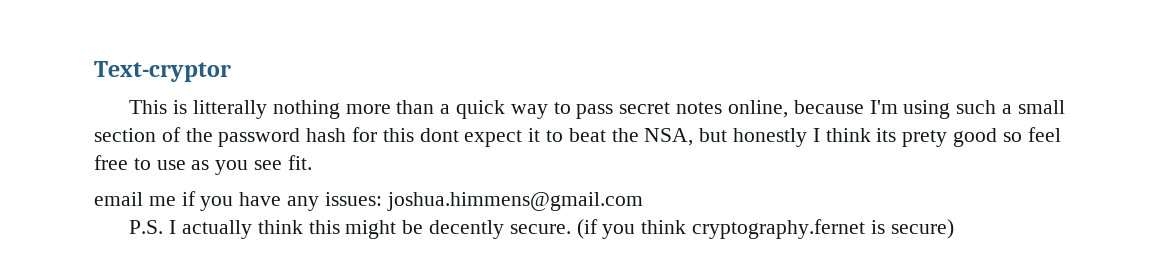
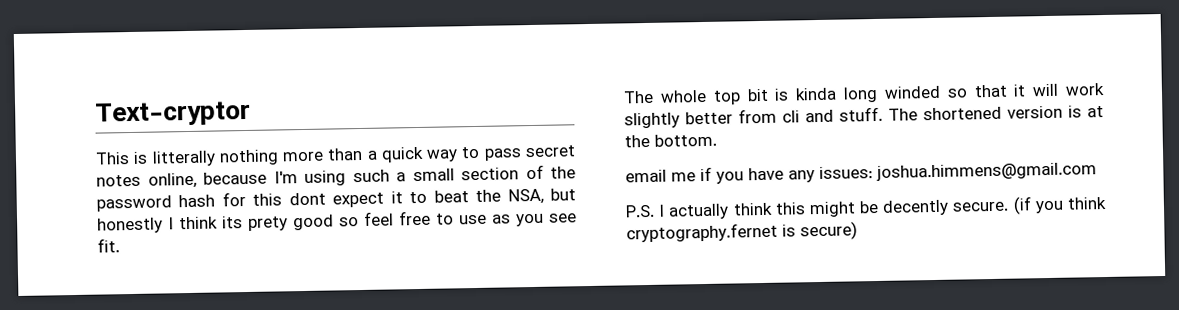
+ The whole top bit is kinda long winded so that it will work slightly better from cli and stuff. The shortened version is at the bottom.

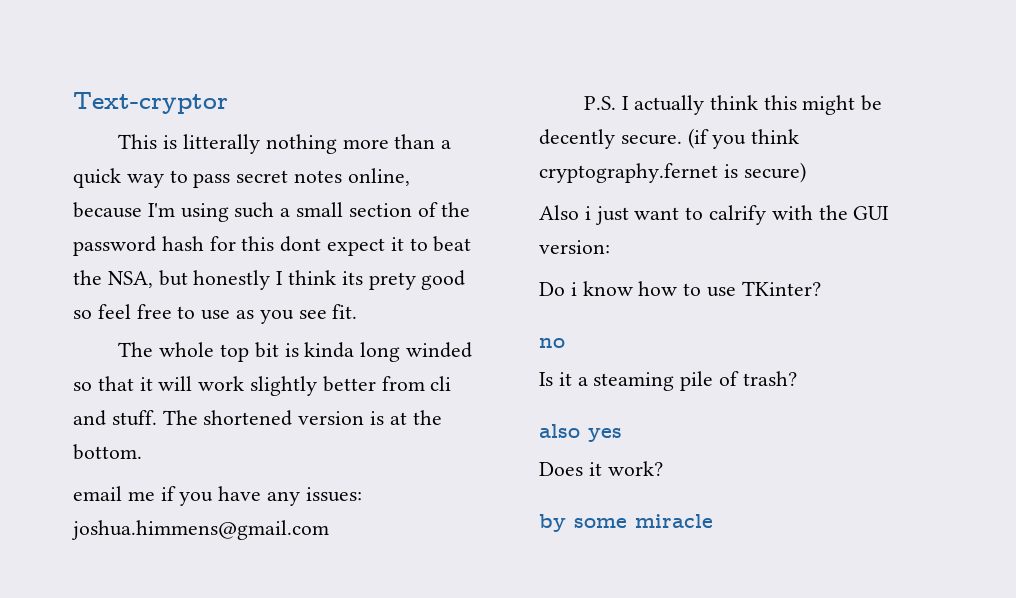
+ Also i just want to calrify with the GUI version:
+ Do i know how to use TKinter?
+ no
+ Is it a steaming pile of trash?
+ also yes
+ Does it work?
+ by some miracle

